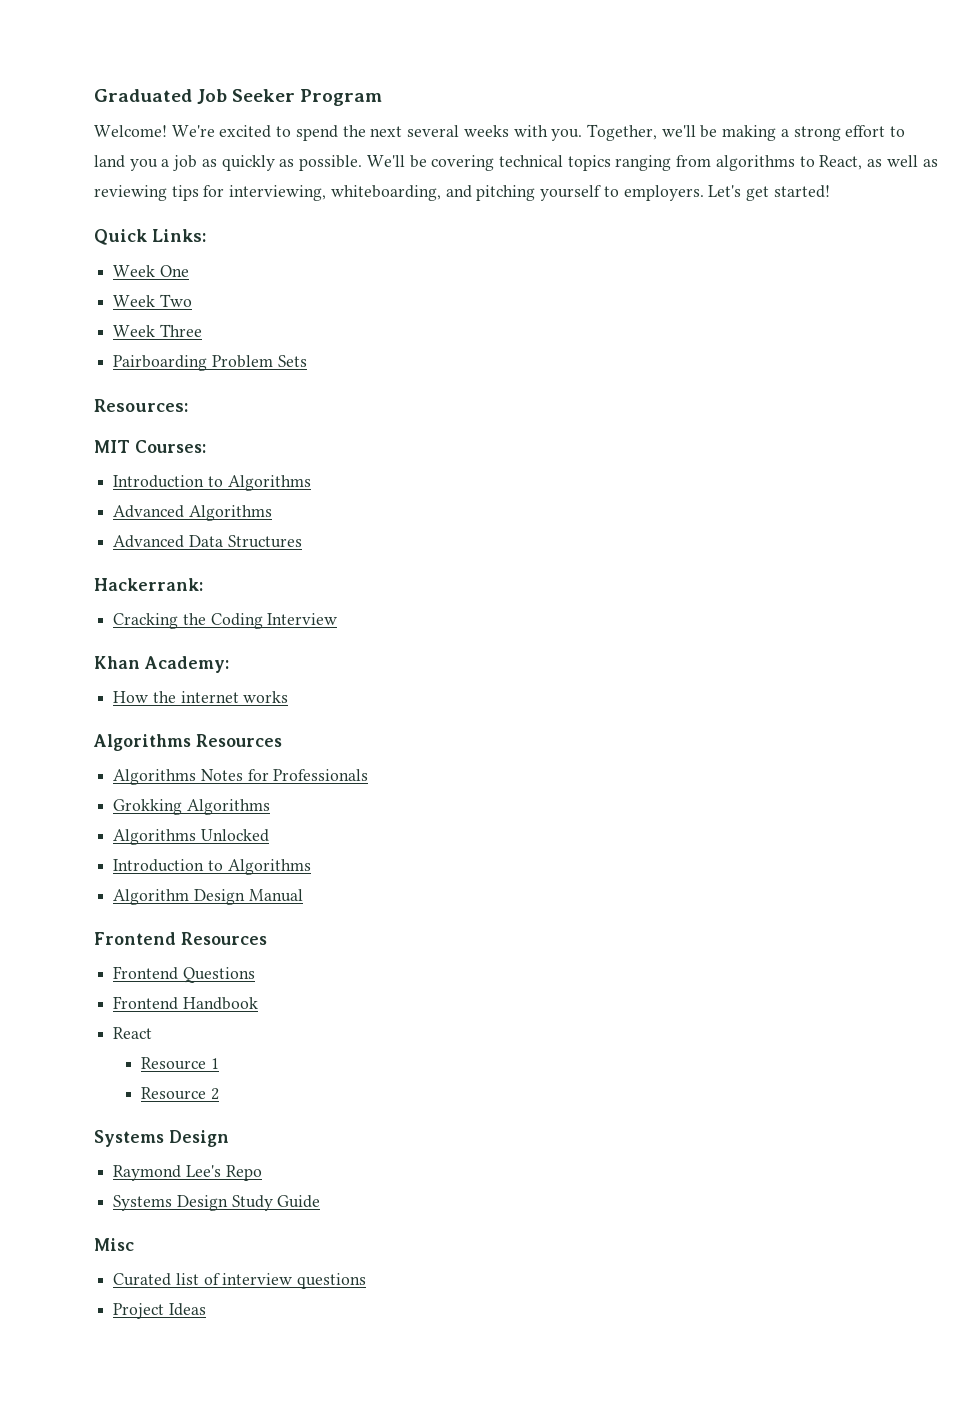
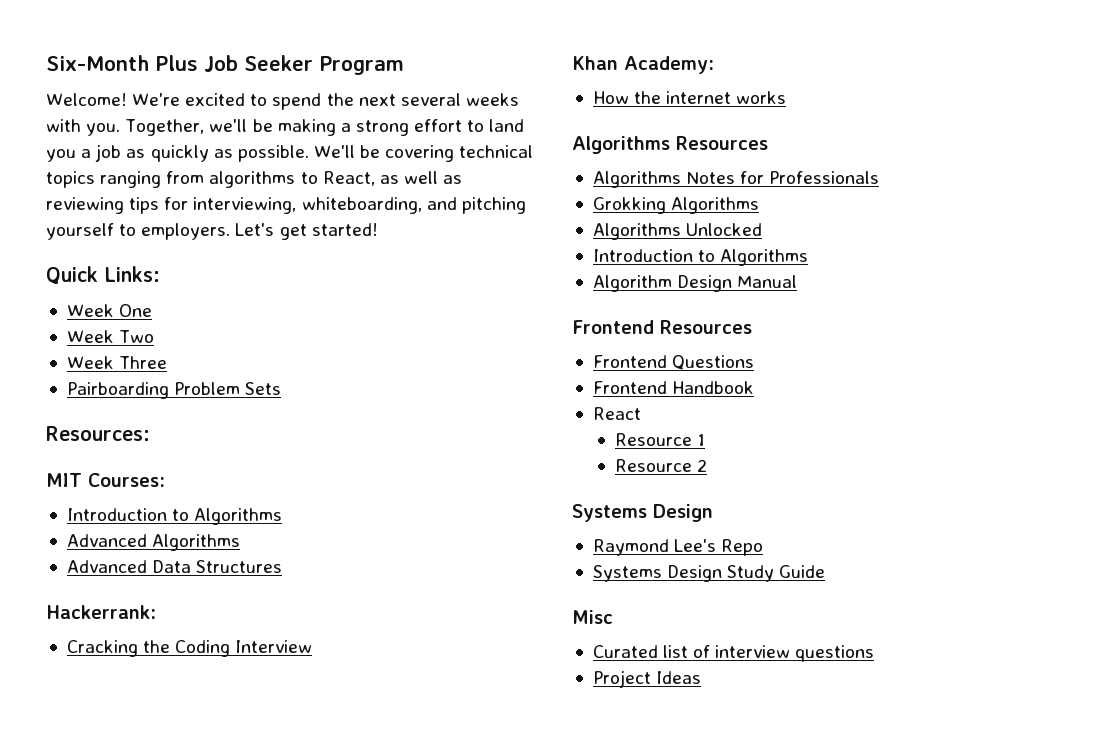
- Graduated Job Seeker Program
+ Six-Month Plus Job Seeker Program

